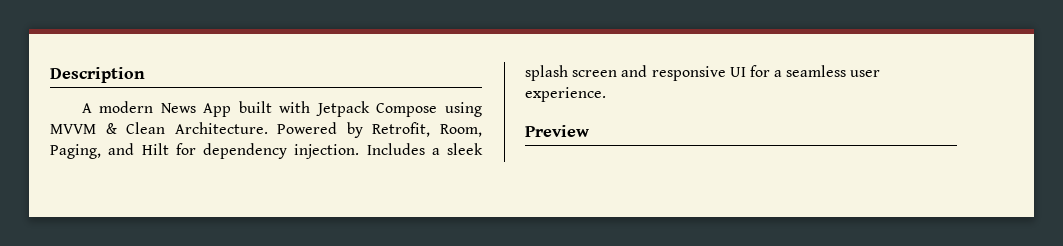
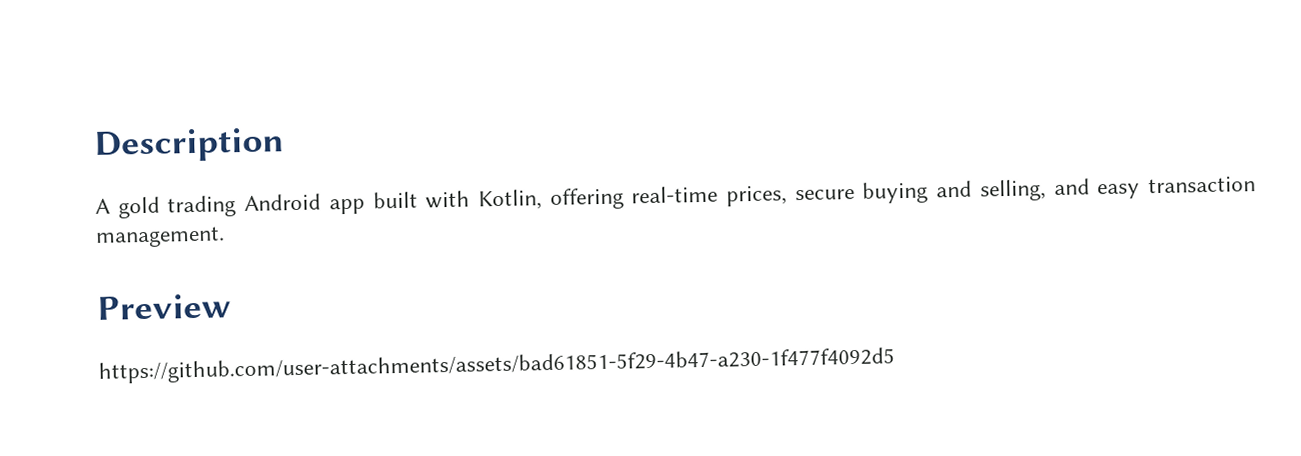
- A modern News App built with Jetpack Compose using MVVM & Clean Architecture. Powered by Retrofit, Room, Paging, and Hilt for dependency injection. Includes a sleek splash screen and responsive UI for a seamless user experience.
+ A gold trading Android app built with Kotlin, offering real-time prices, secure buying and selling, and easy transaction management.
+ https://github.com/user-attachments/assets/bad61851-5f29-4b47-a230-1f477f4092d5

